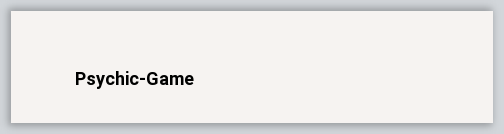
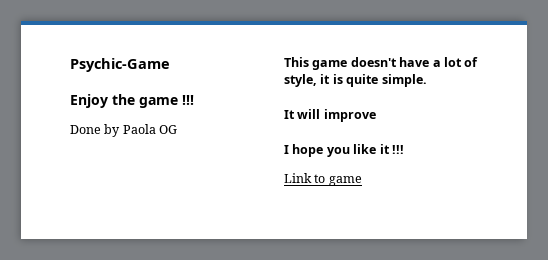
+ Enjoy the game !!!
+ Done by Paola OG
+ This game doesn't have a lot of style, it is quite simple.
+ It will improve
+ I hope you like it !!!
+ Link to game

